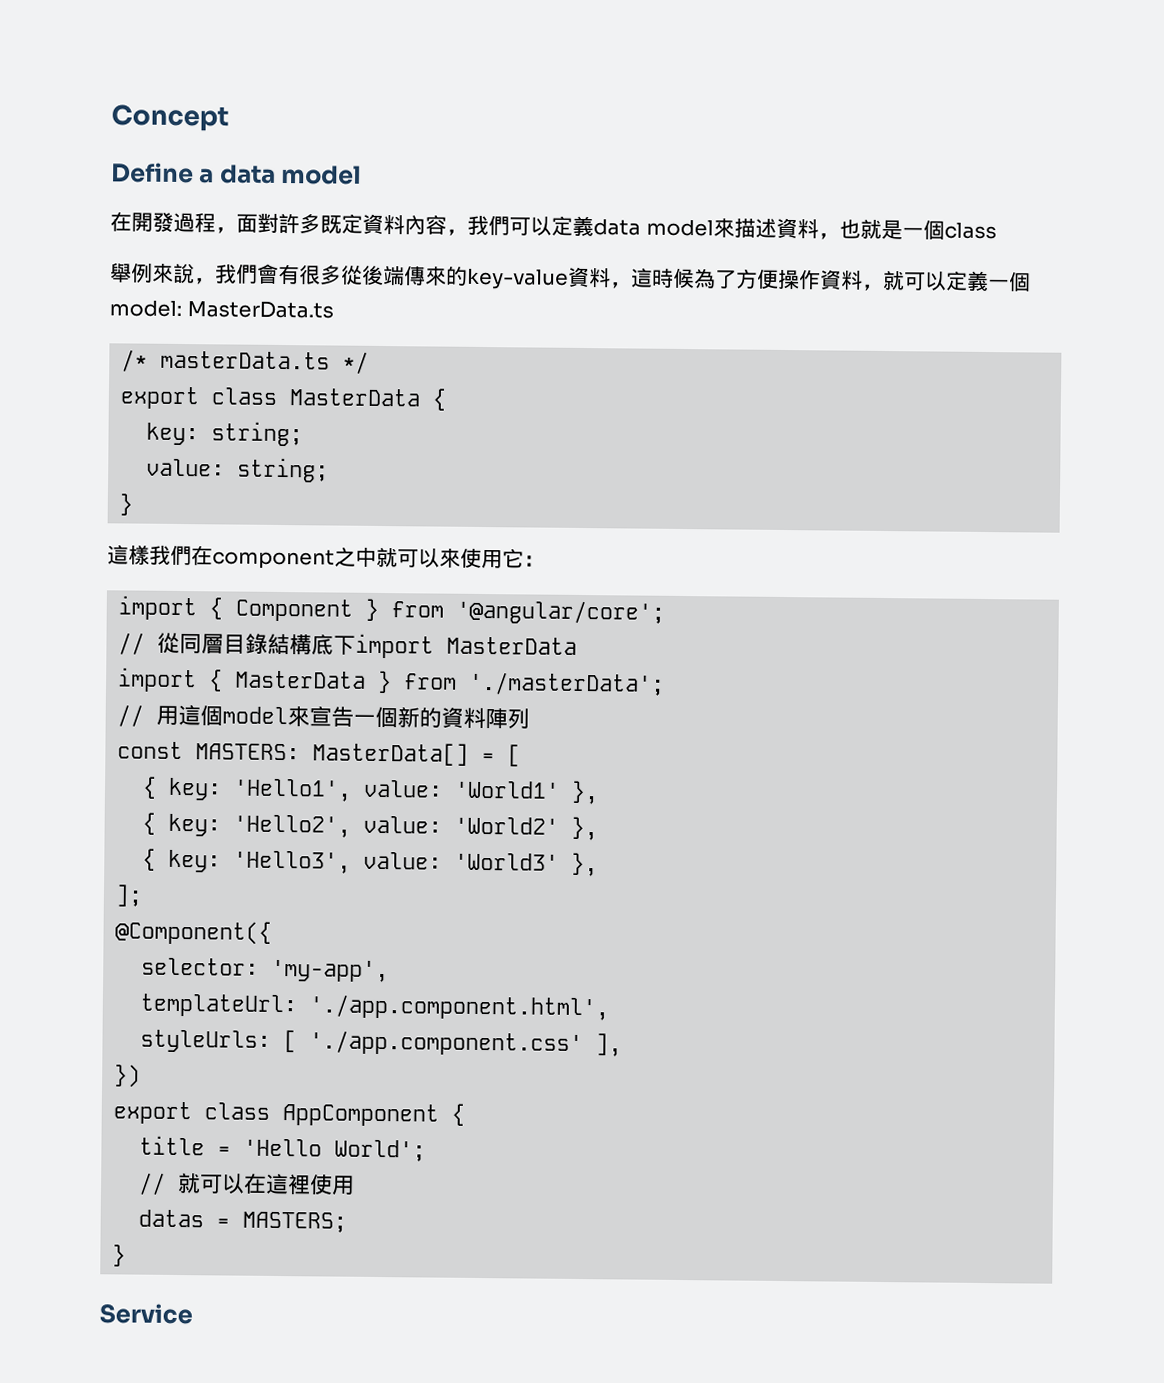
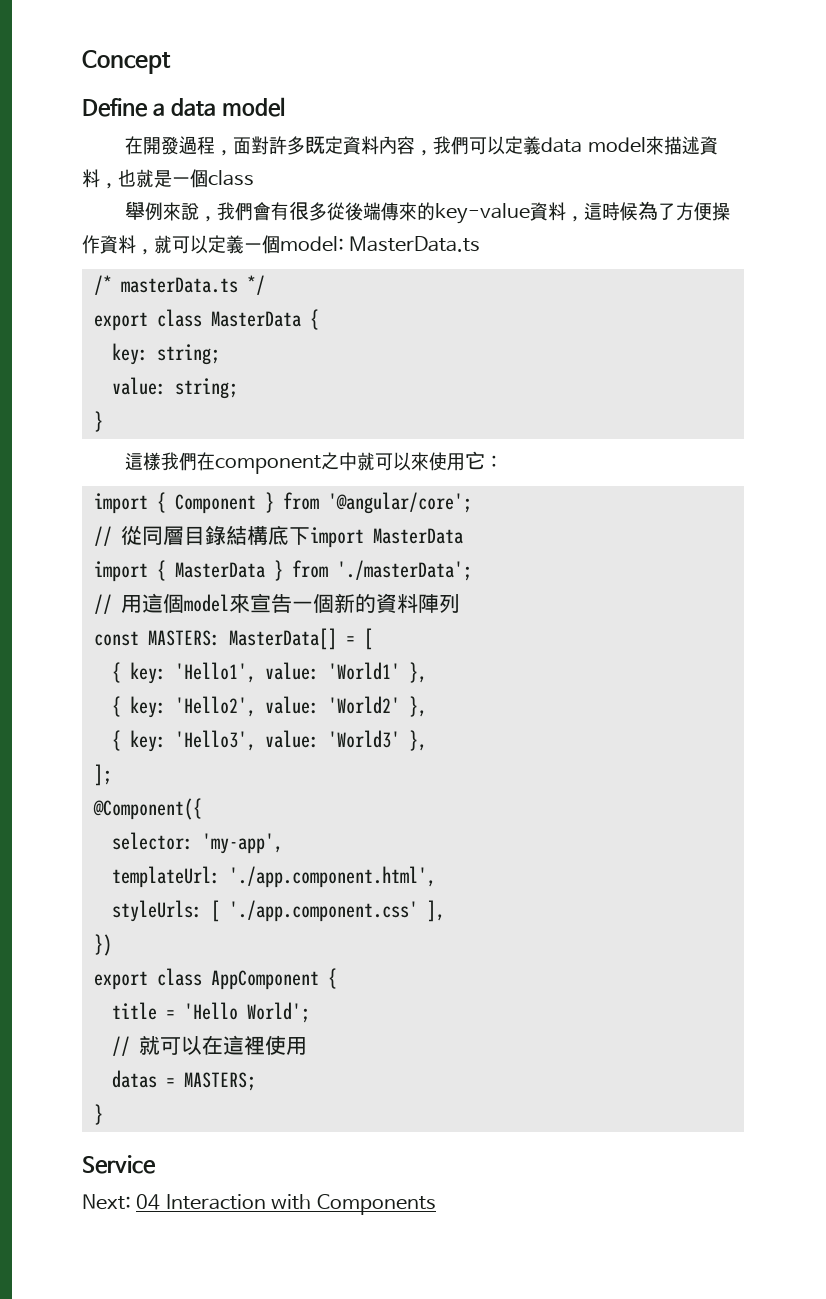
+ Next: 04 Interaction with Components

